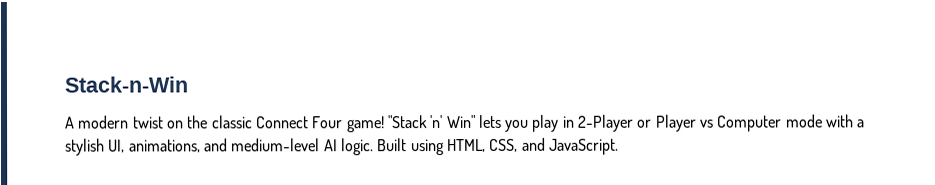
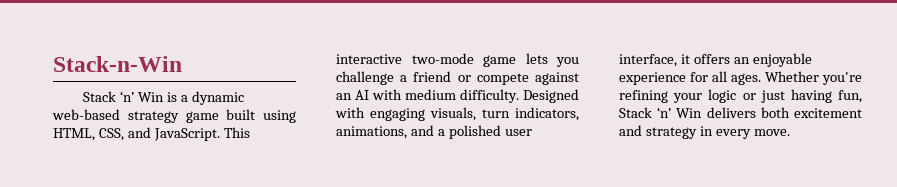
- A modern twist on the classic Connect Four game! "Stack 'n' Win" lets you play in 2-Player or Player vs Computer mode with a stylish UI, animations, and medium-level AI logic. Built using HTML, CSS, and JavaScript.
+ Stack ‘n’ Win is a dynamic web-based strategy game built using HTML, CSS, and JavaScript.
+ This interactive two-mode game lets you challenge a friend or compete against an AI with medium difficulty. Designed with engaging visuals, turn indicators, animations, and a polished user interface, it offers an enjoyable experience for all ages. Whether you're refining your logic or just having fun, Stack ‘n’ Win delivers both excitement and strategy in every move.

